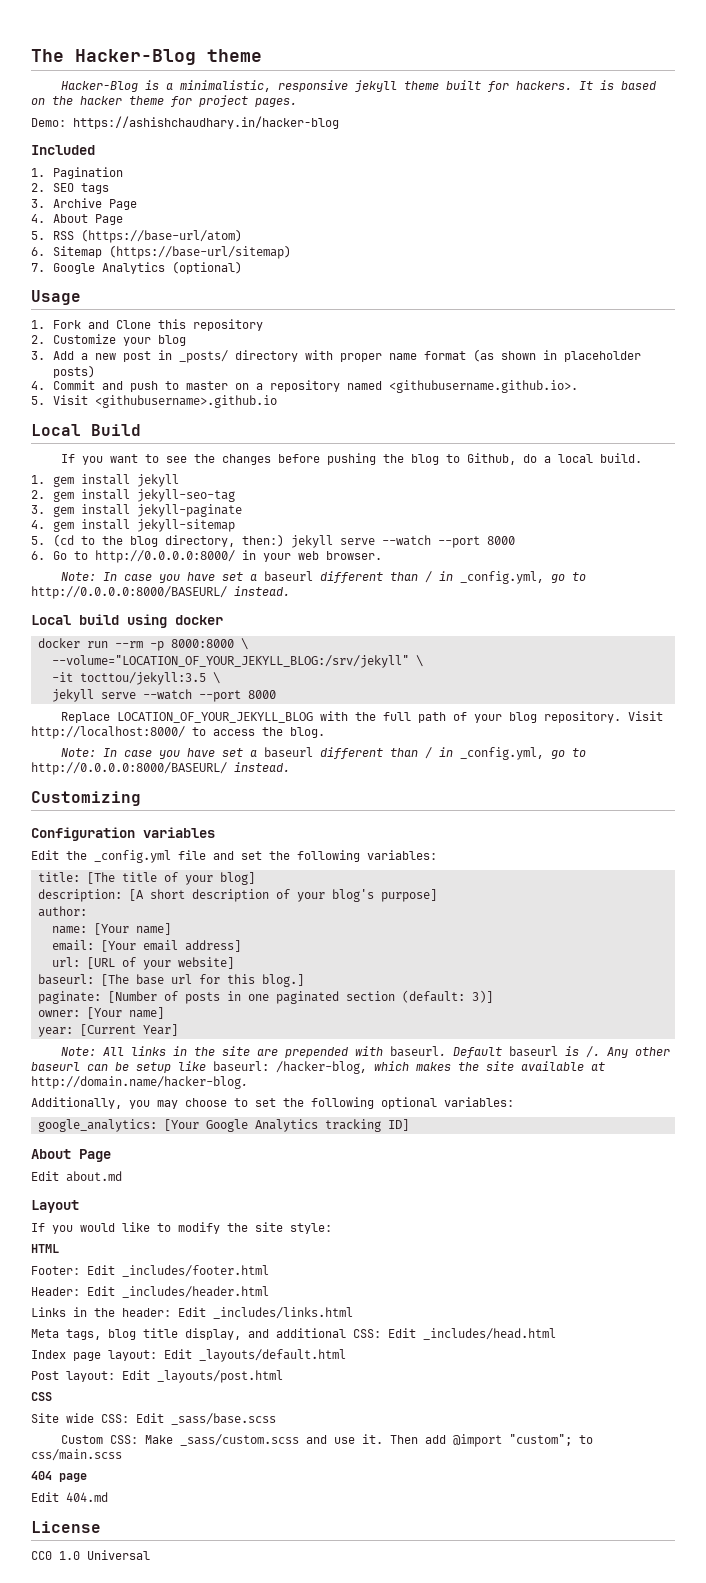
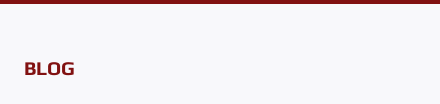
- The Hacker-Blog theme
- Hacker-Blog is a minimalistic, responsive jekyll theme built for hackers. It is based on the hacker theme for project pages.
- Demo: https://ashishchaudhary.in/hacker-blog
- Included
- 1. Pagination
- 2. SEO tags
- 3. Archive Page
- 4. About Page
- 5. RSS (https://base-url/atom)
- 6. Sitemap (https://base-url/sitemap)
- 7. Google Analytics (optional)
- Usage
- 1. Fork and Clone this repository
- 2. Customize your blog
- 3. Add a new post in _posts/ directory with proper name format (as shown in placeholder posts)
- 4. Commit and push to master on a repository named <githubusername.github.io>.
- 5. Visit <githubusername>.github.io
- Local Build
- If you want to see the changes before pushing the blog to Github, do a local build.
- 1. gem install jekyll
- 2. gem install jekyll-seo-tag
- 3. gem install jekyll-paginate
- 4. gem install jekyll-sitemap
- 5. (cd to the blog directory, then:) jekyll serve --watch --port 8000
- 6. Go to http://0.0.0.0:8000/ in your web browser.
- Note: In case you have set a baseurl different than / in _config.yml, go to http://0.0.0.0:8000/BASEURL/ instead.
- Local build using docker
- docker run --rm -p 8000:8000 \
- --volume="LOCATION_OF_YOUR_JEKYLL_BLOG:/srv/jekyll" \
- -it tocttou/jekyll:3.5 \
- jekyll serve --watch --port 8000
- Replace LOCATION_OF_YOUR_JEKYLL_BLOG with the full path of your blog repository. Visit http://localhost:8000/ to access the blog.
- Note: In case you have set a baseurl different than / in _config.yml, go to http://0.0.0.0:8000/BASEURL/ instead.
- Customizing
- Configuration variables
- Edit the _config.yml file and set the following variables:
- title: [The title of your blog]
- description: [A short description of your blog's purpose]
- author:
- name: [Your name]
- email: [Your email address]
- url: [URL of your website]
- baseurl: [The base url for this blog.]
- paginate: [Number of posts in one paginated section (default: 3)]
- owner: [Your name]
- year: [Current Year]
- Note: All links in the site are prepended with baseurl. Default baseurl is /. Any other baseurl can be setup like baseurl: /hacker-blog, which makes the site available at http://domain.name/hacker-blog.
- Additionally, you may choose to set the following optional variables:
- google_analytics: [Your Google Analytics tracking ID]
- About Page
- Edit about.md
- Layout
- If you would like to modify the site style:
- HTML
- Footer: Edit _includes/footer.html
- Header: Edit _includes/header.html
- Links in the header: Edit _includes/links.html
- Meta tags, blog title display, and additional CSS: Edit _includes/head.html
- Index page layout: Edit _layouts/default.html
- Post layout: Edit _layouts/post.html
- CSS
- Site wide CSS: Edit _sass/base.scss
- Custom CSS: Make _sass/custom.scss and use it. Then add @import "custom"; to css/main.scss
- 404 page
- Edit 404.md
- License
- CC0 1.0 Universal
+ BLOG

